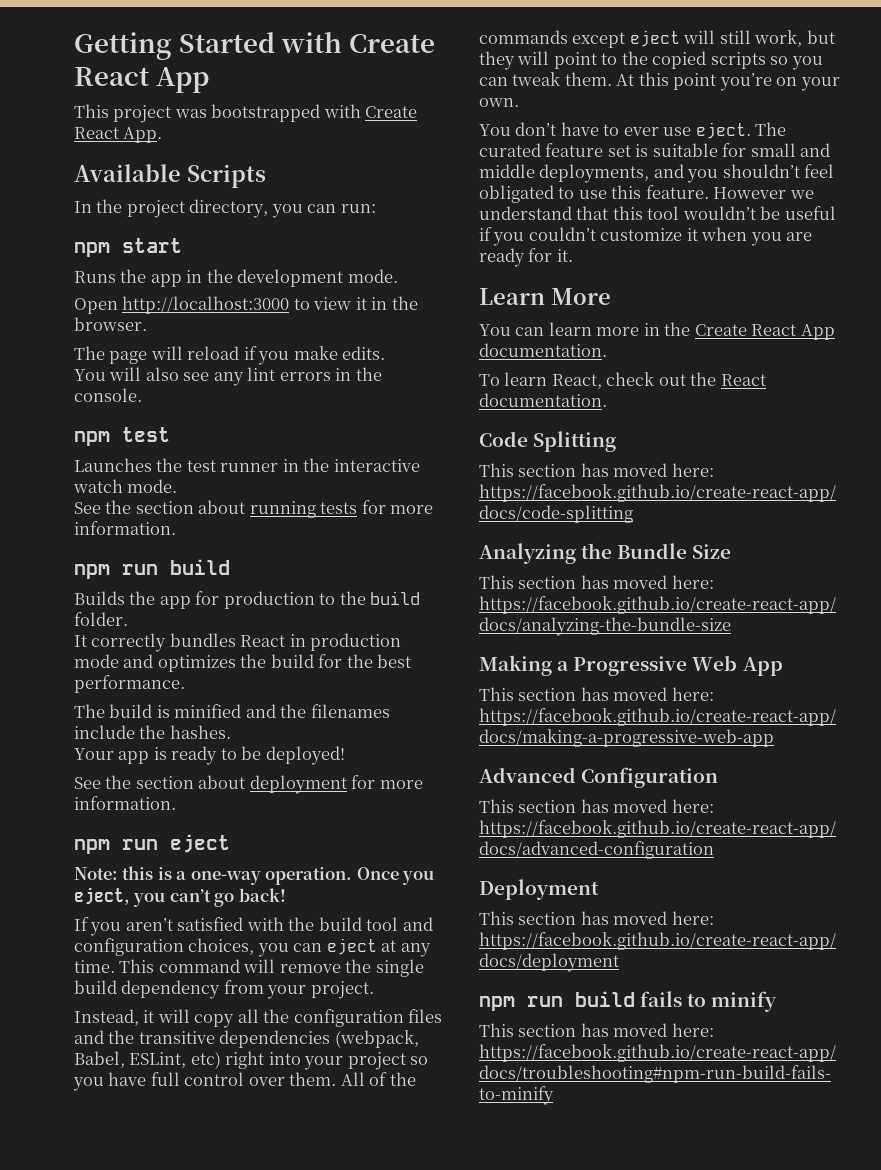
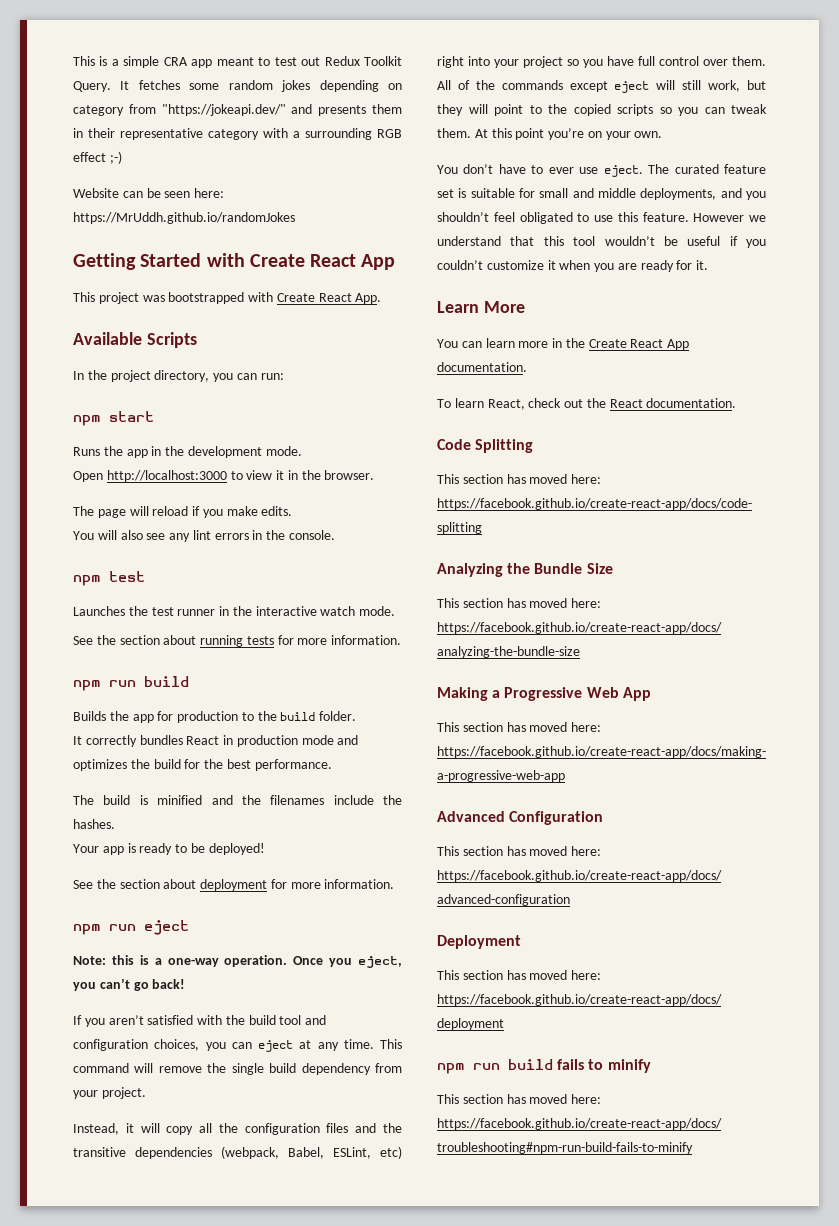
+ This is a simple CRA app meant to test out Redux Toolkit Query. It fetches some random jokes depending on category from "https://jokeapi.dev/" and presents them in their representative category with a surrounding RGB effect ;-)
+ Website can be seen here: https://MrUddh.github.io/randomJokes

